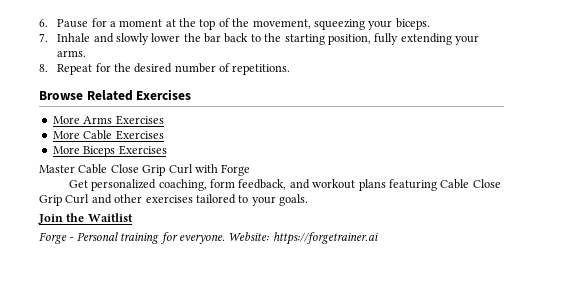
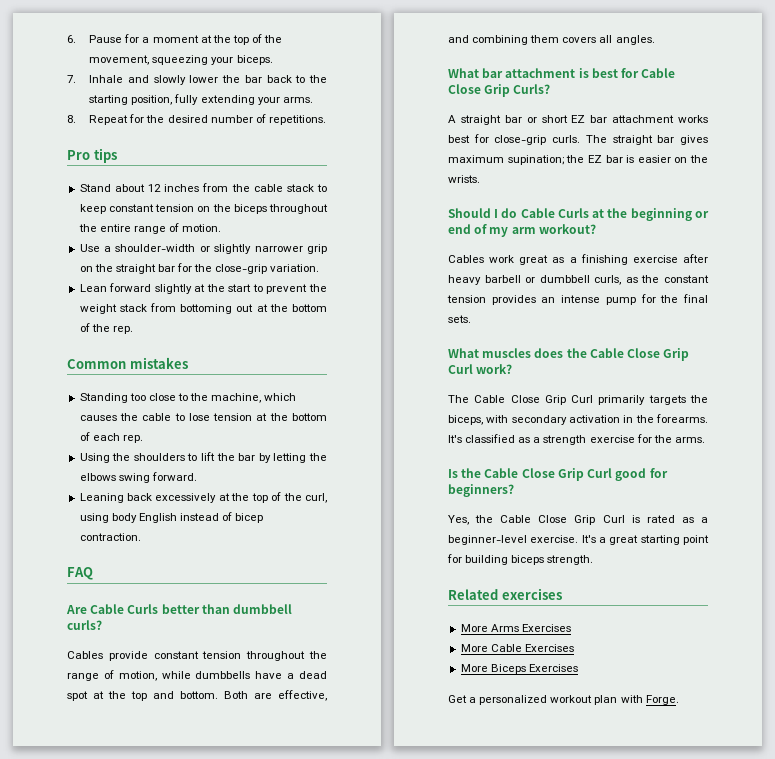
- Browse Related Exercises
+ Pro tips
+ Stand about 12 inches from the cable stack to keep constant tension on the biceps throughout the entire range of motion.
+ Use a shoulder-width or slightly narrower grip on the straight bar for the close-grip variation.
+ Lean forward slightly at the start to prevent the weight stack from bottoming out at the bottom of the rep.
+ Common mistakes
+ Standing too close to the machine, which causes the cable to lose tension at the bottom of each rep.
+ Using the shoulders to lift the bar by letting the elbows swing forward.
+ Leaning back excessively at the top of the curl, using body English instead of bicep contraction.
+ FAQ
+ Are Cable Curls better than dumbbell curls?
+ Cables provide constant tension throughout the range of motion, while dumbbells have a dead spot at the top and bottom. Both are effective, and combining them covers all angles.
+ What bar attachment is best for Cable Close Grip Curls?
+ A straight bar or short EZ bar attachment works best for close-grip curls. The straight bar gives maximum supination; the EZ bar is easier on the wrists.
+ Should I do Cable Curls at the beginning or end of my arm workout?
+ Cables work great as a finishing exercise after heavy barbell or dumbbell curls, as the constant tension provides an intense pump for the final sets.
+ What muscles does the Cable Close Grip Curl work?
+ The Cable Close Grip Curl primarily targets the biceps, with secondary activation in the forearms. It's classified as a strength exercise for the arms.
+ Is the Cable Close Grip Curl good for beginners?
+ Yes, the Cable Close Grip Curl is rated as a beginner-level exercise. It's a great starting point for building biceps strength.
+ Related exercises
- Master Cable Close Grip Curl with Forge
- Get personalized coaching, form feedback, and workout plans featuring Cable Close Grip Curl and other exercises tailored to your goals.
- Join the Waitlist
- Forge - Personal training for everyone. Website: https://forgetrainer.ai
+ Get a personalized workout plan with Forge.

